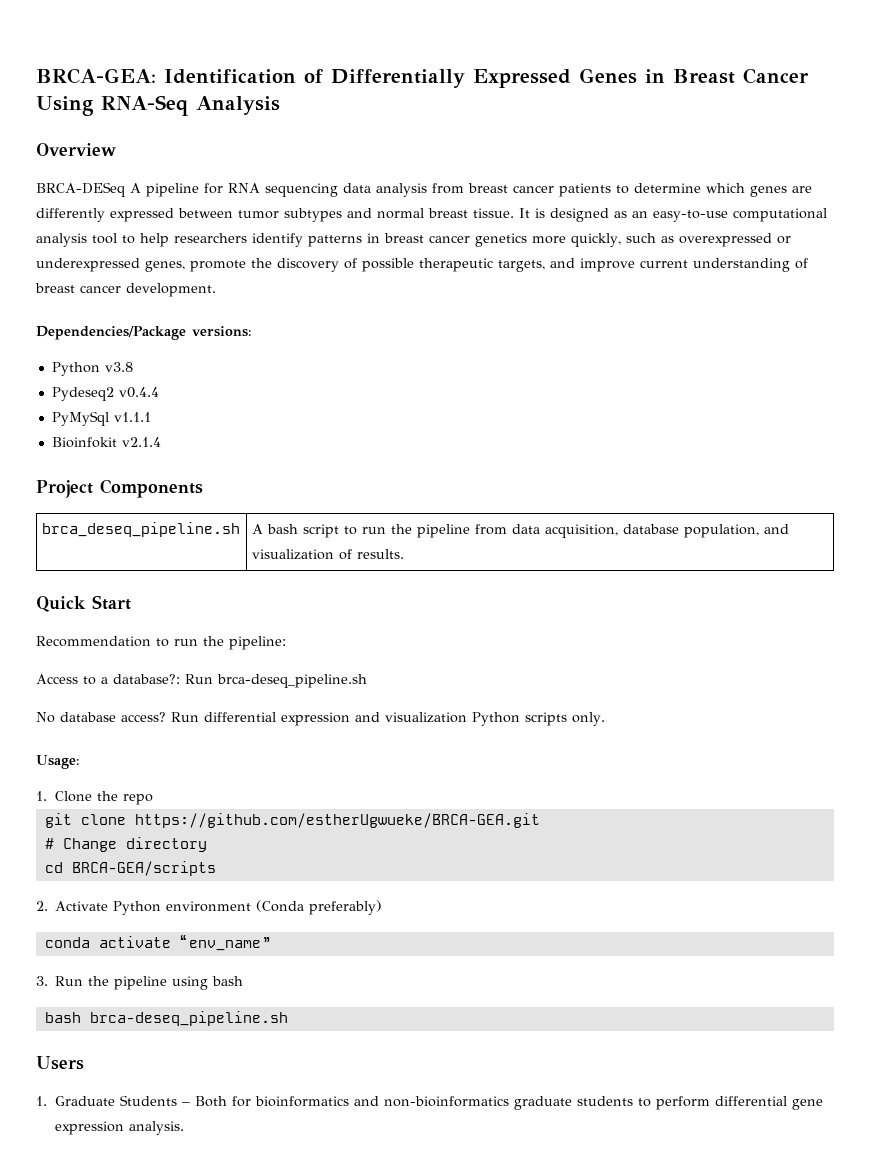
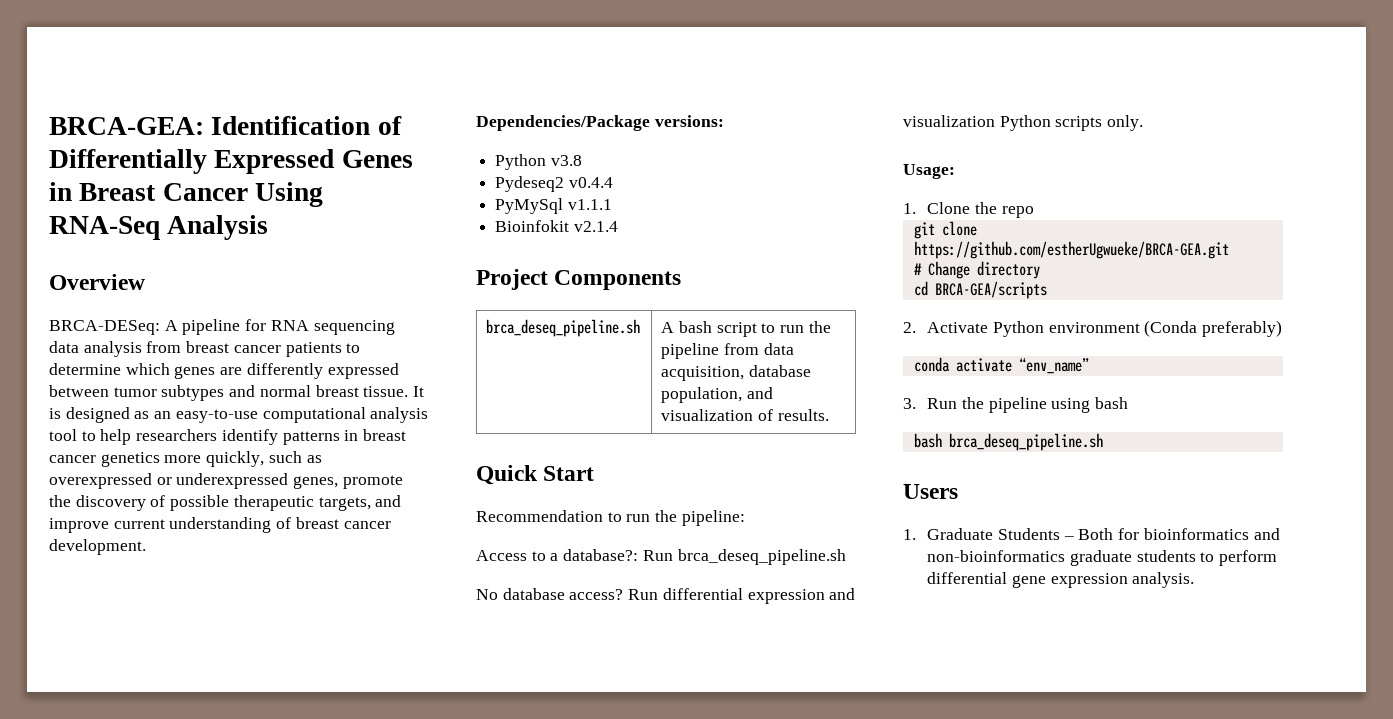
- BRCA-DESeq A pipeline for RNA sequencing data analysis from breast cancer patients to determine which genes are differently expressed between tumor subtypes and normal breast tissue.
+ BRCA-DESeq: A pipeline for RNA sequencing data analysis from breast cancer patients to determine which genes are differently expressed between tumor subtypes and normal breast tissue.
- Access to a database?: Run brca-deseq_pipeline.sh
+ Access to a database?: Run brca_deseq_pipeline.sh
- bash brca-deseq_pipeline.sh
+ bash brca_deseq_pipeline.sh

